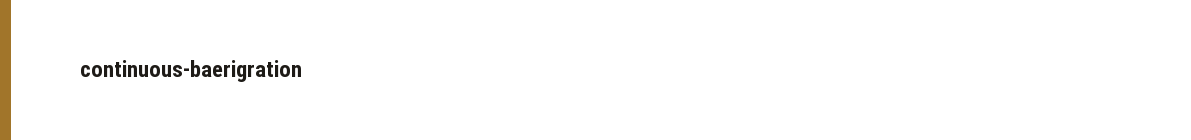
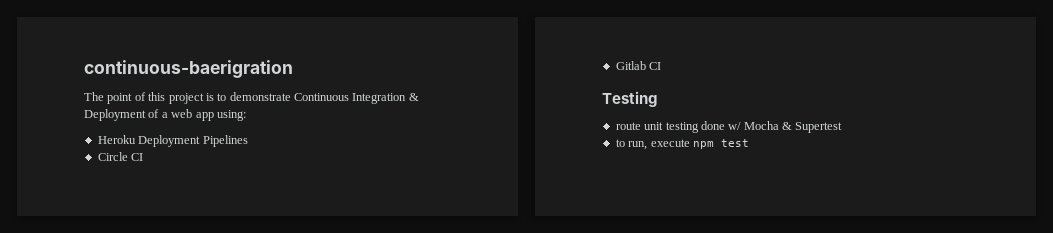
+ The point of this project is to demonstrate Continuous Integration & Deployment of a web app using:
+ Heroku Deployment Pipelines
+ Circle CI
+ Gitlab CI
+ Testing
+ route unit testing done w/ Mocha & Supertest
+ to run, execute npm test

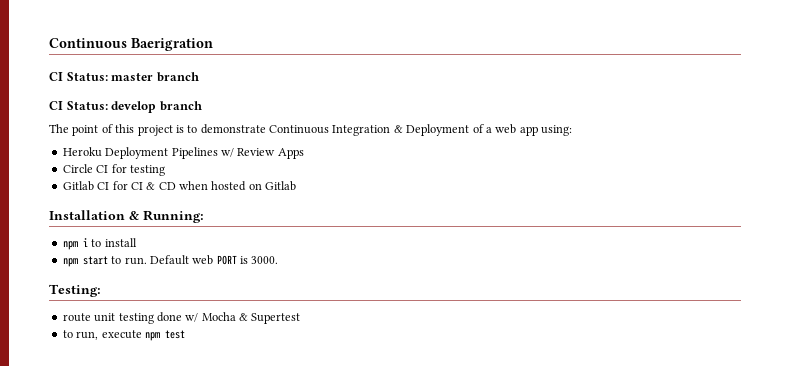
- continuous-baerigration
+ Continuous Baerigration
+ CI Status: master branch
+ CI Status: develop branch
- Heroku Deployment Pipelines
+ Heroku Deployment Pipelines w/ Review Apps
- Circle CI
+ Circle CI for testing
- Gitlab CI
- Testing
+ Gitlab CI for CI & CD when hosted on Gitlab
+ Installation & Running:
+ npm i to install
+ npm start to run. Default web PORT is 3000.
+ Testing:

